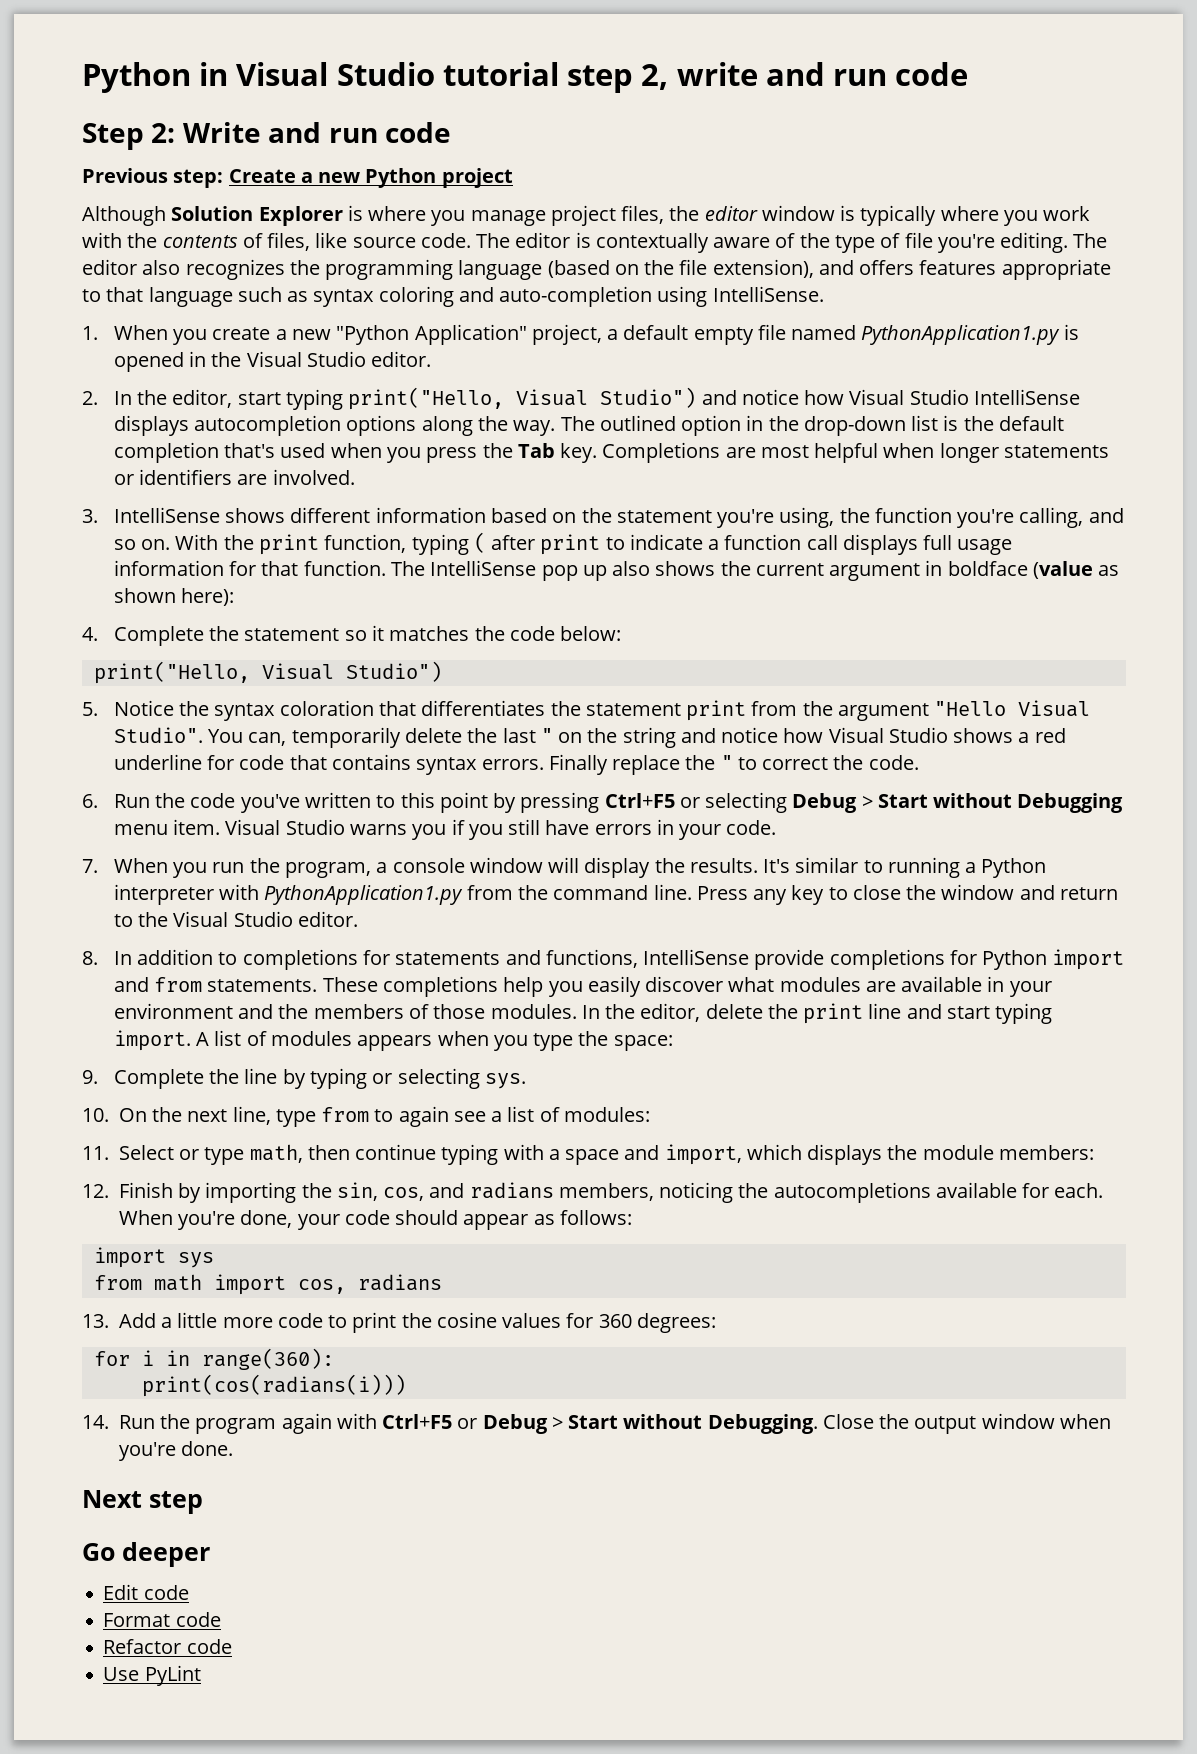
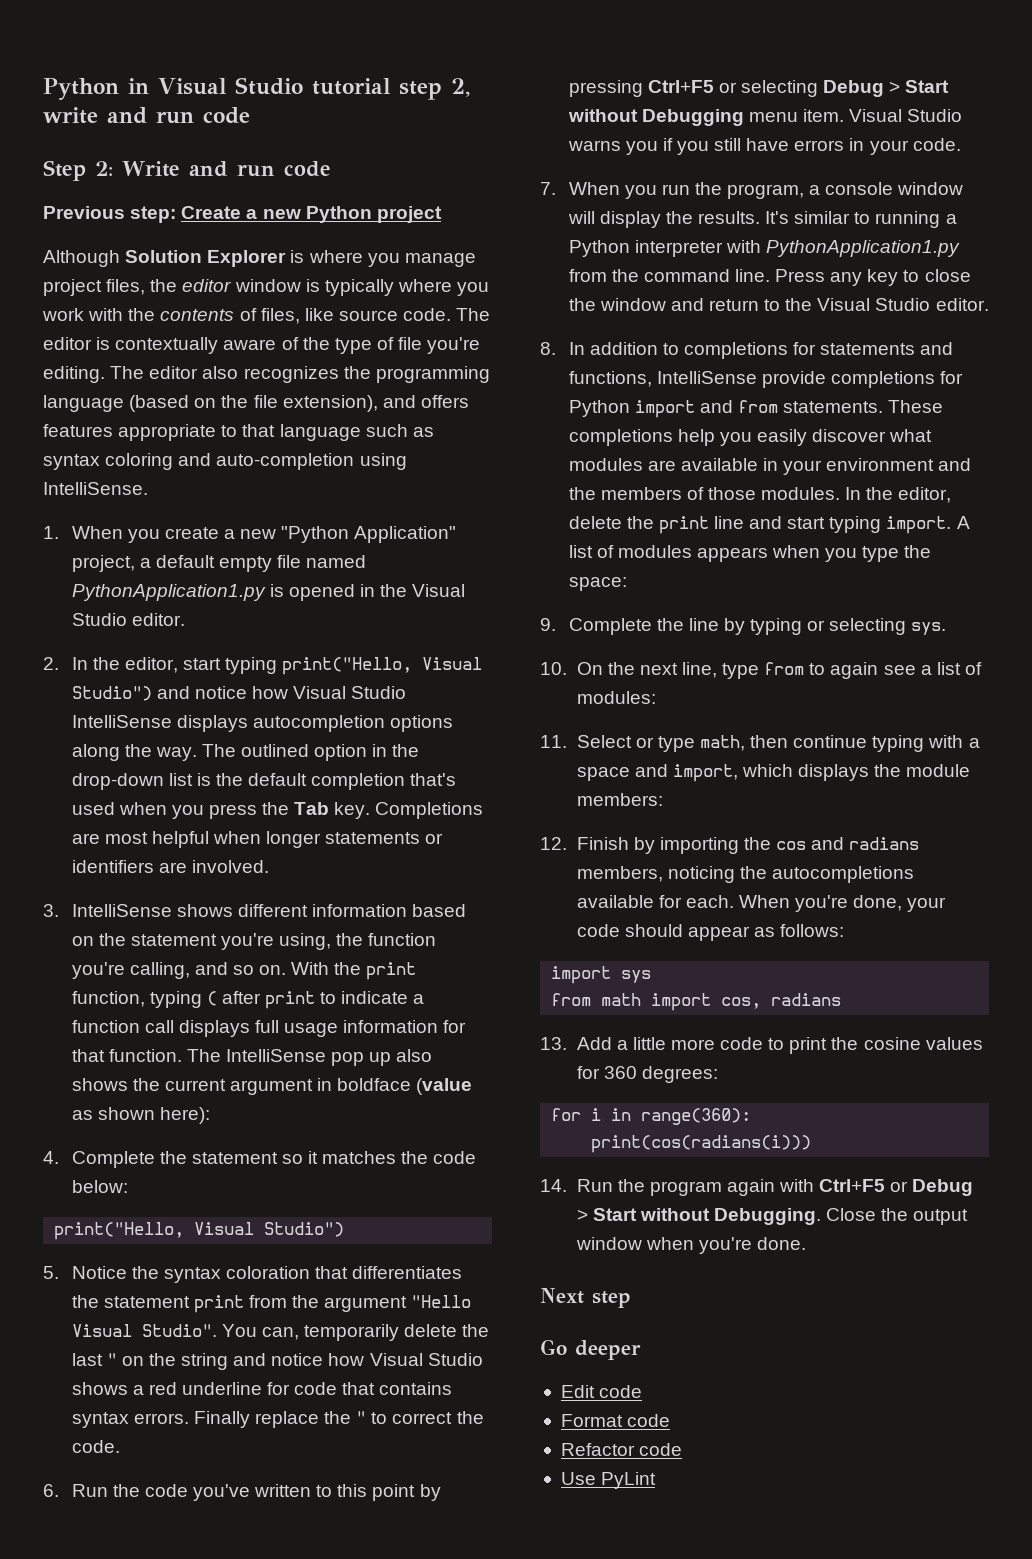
- 12. Finish by importing the sin, cos, and radians members, noticing the autocompletions available for each.
+ 12. Finish by importing the cos and radians members, noticing the autocompletions available for each.

